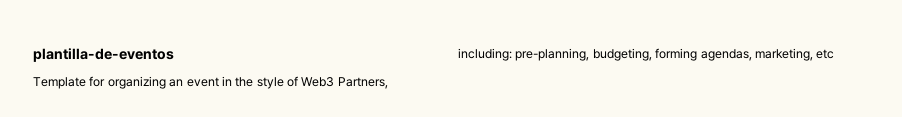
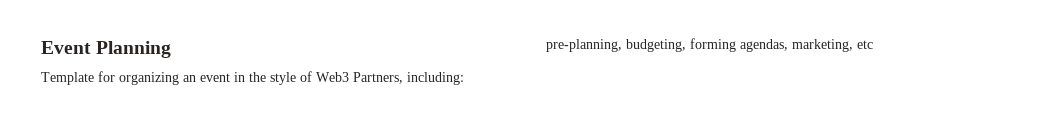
- plantilla-de-eventos
+ Event Planning

